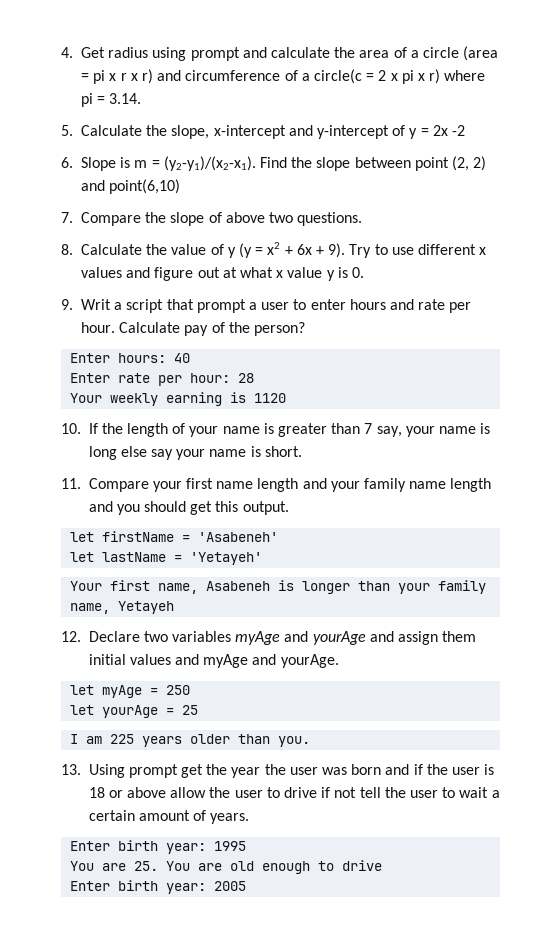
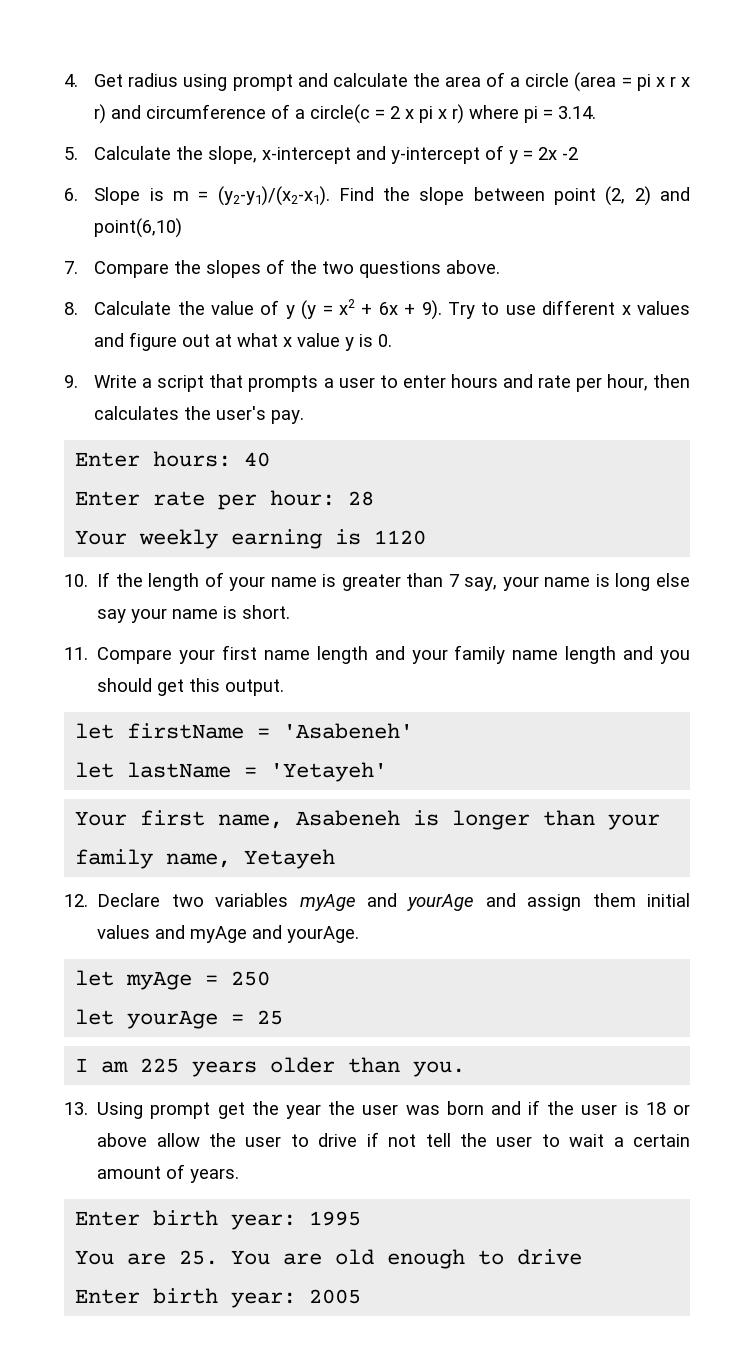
- 7. Compare the slope of above two questions.
+ 7. Compare the slopes of the two questions above.
- 9. Writ a script that prompt a user to enter hours and rate per hour. Calculate pay of the person?
+ 9. Write a script that prompts a user to enter hours and rate per hour, then calculates the user's pay.

